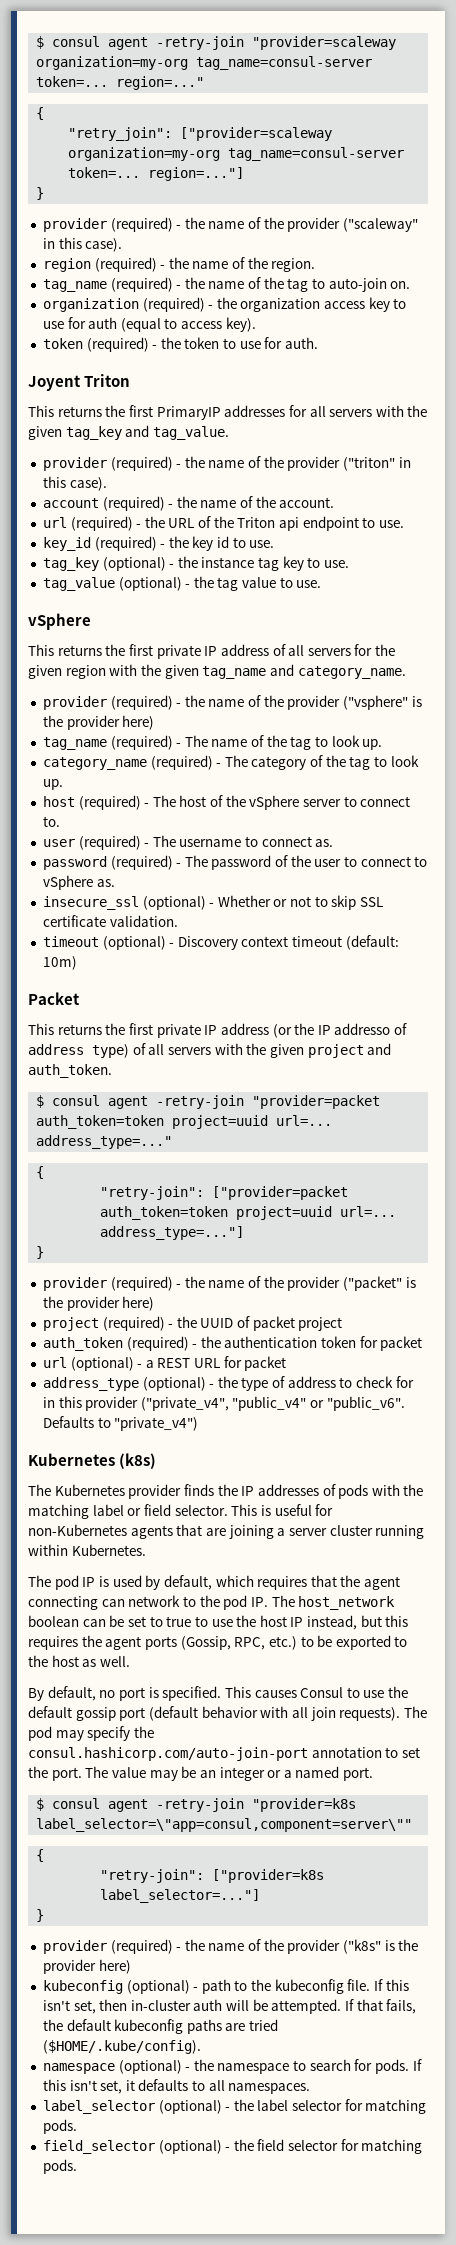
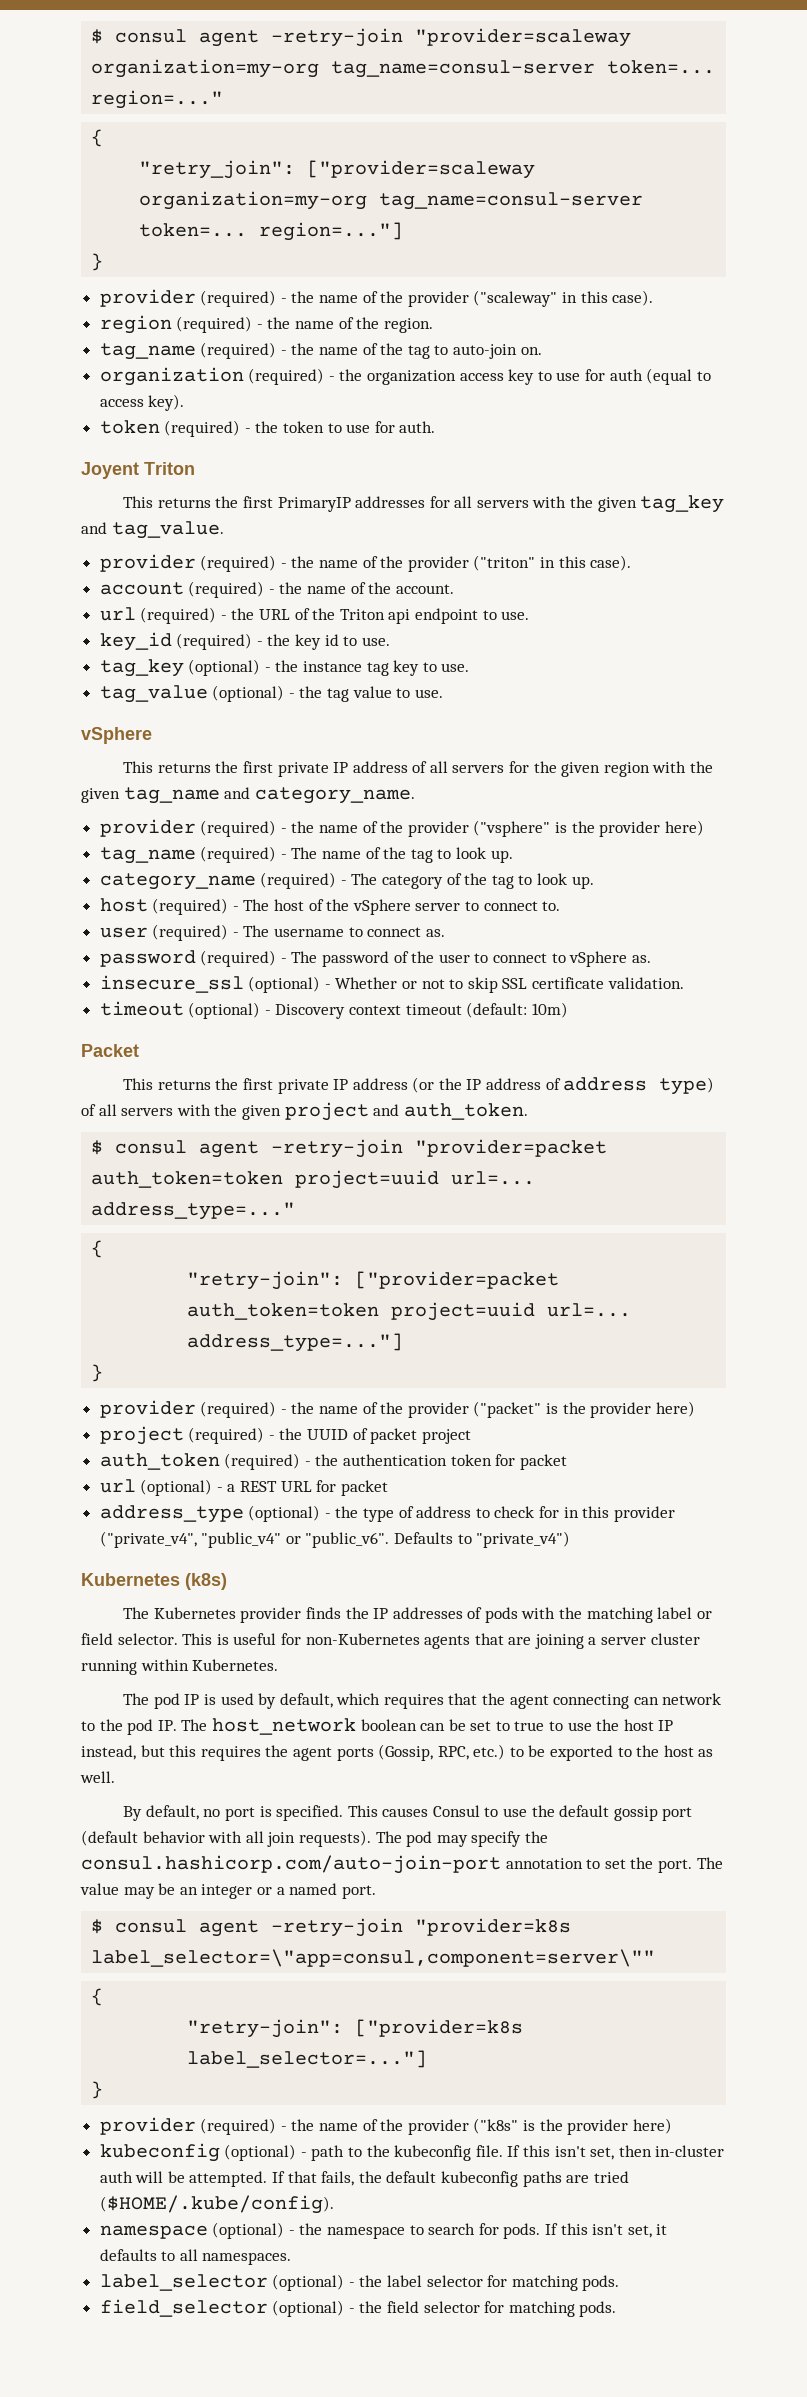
- This returns the first private IP address (or the IP addresso of address type) of all servers with the given project and auth_token.
+ This returns the first private IP address (or the IP address of address type) of all servers with the given project and auth_token.

